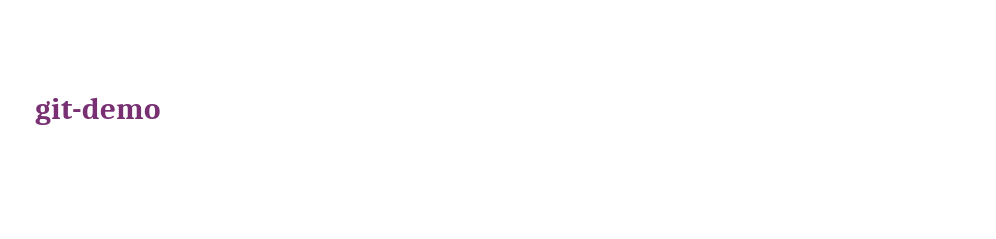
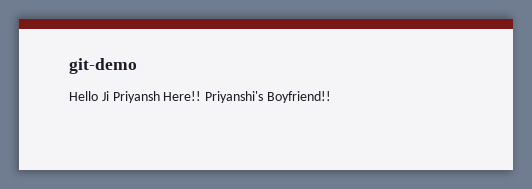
+ Hello Ji Priyansh Here!! Priyanshi's Boyfriend!!

